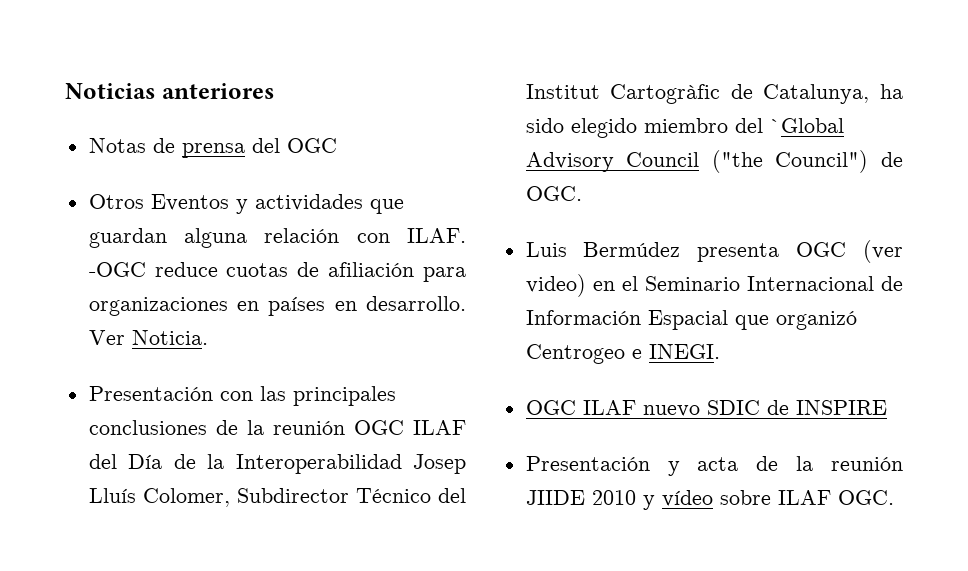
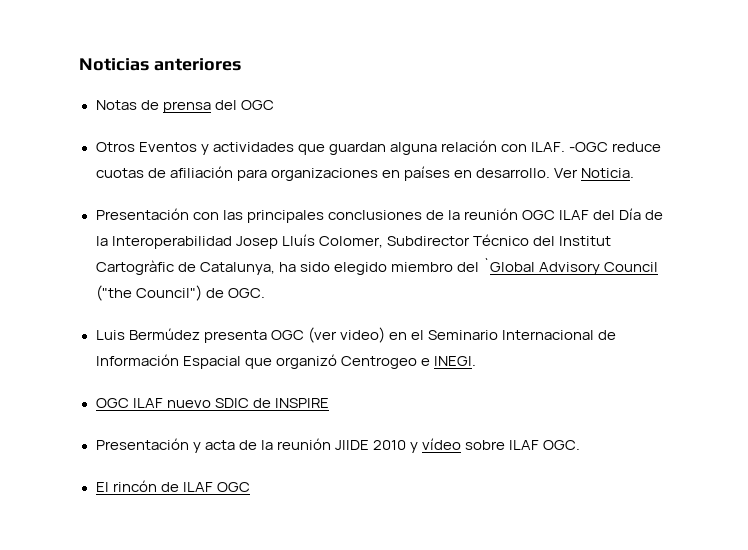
+ El rincón de ILAF OGC

